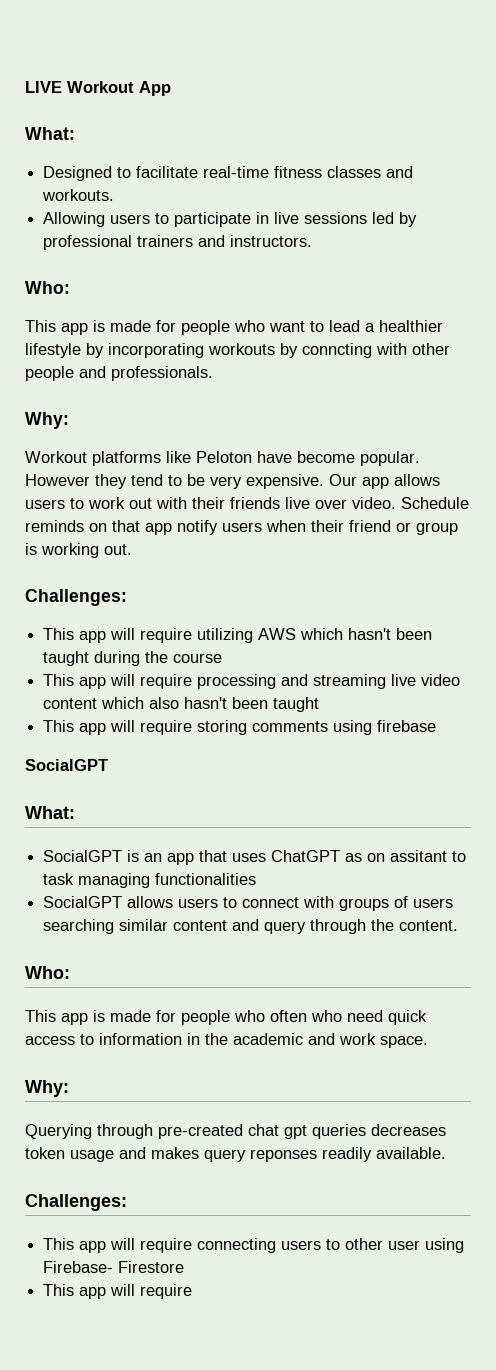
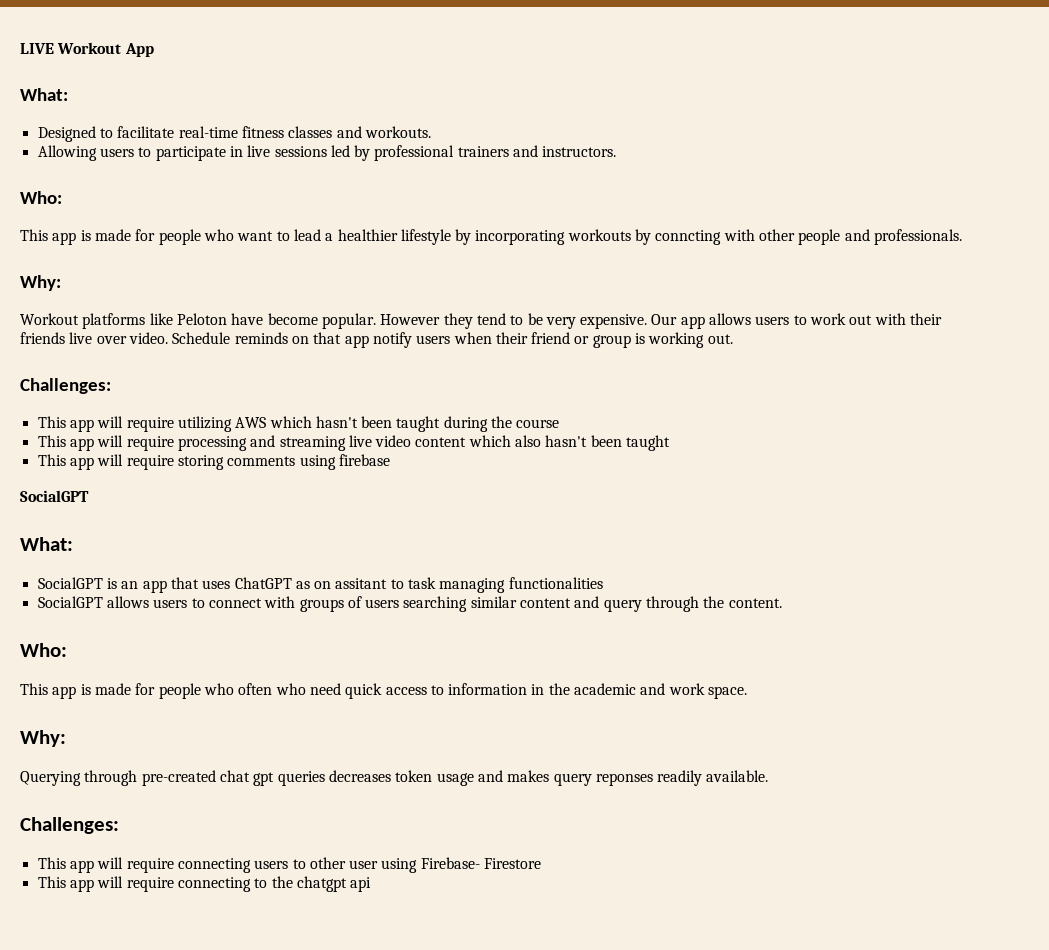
  This app will require connecting users to other user using Firebase- Firestore
- This app will require
+ This app will require connecting to the chatgpt api

